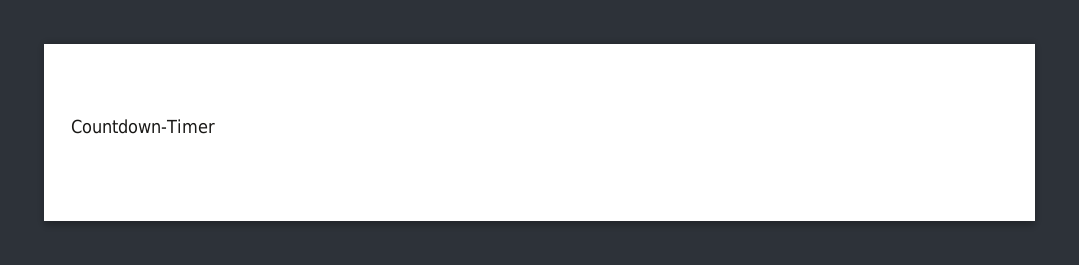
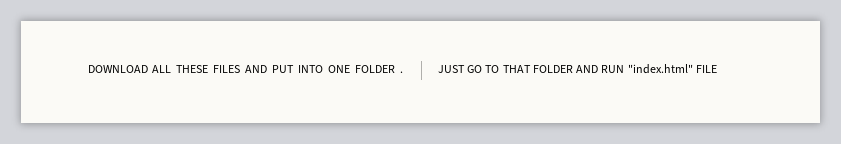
- Countdown-Timer
+ DOWNLOAD ALL THESE FILES AND PUT INTO ONE FOLDER . JUST GO TO THAT FOLDER AND RUN "index.html" FILE

